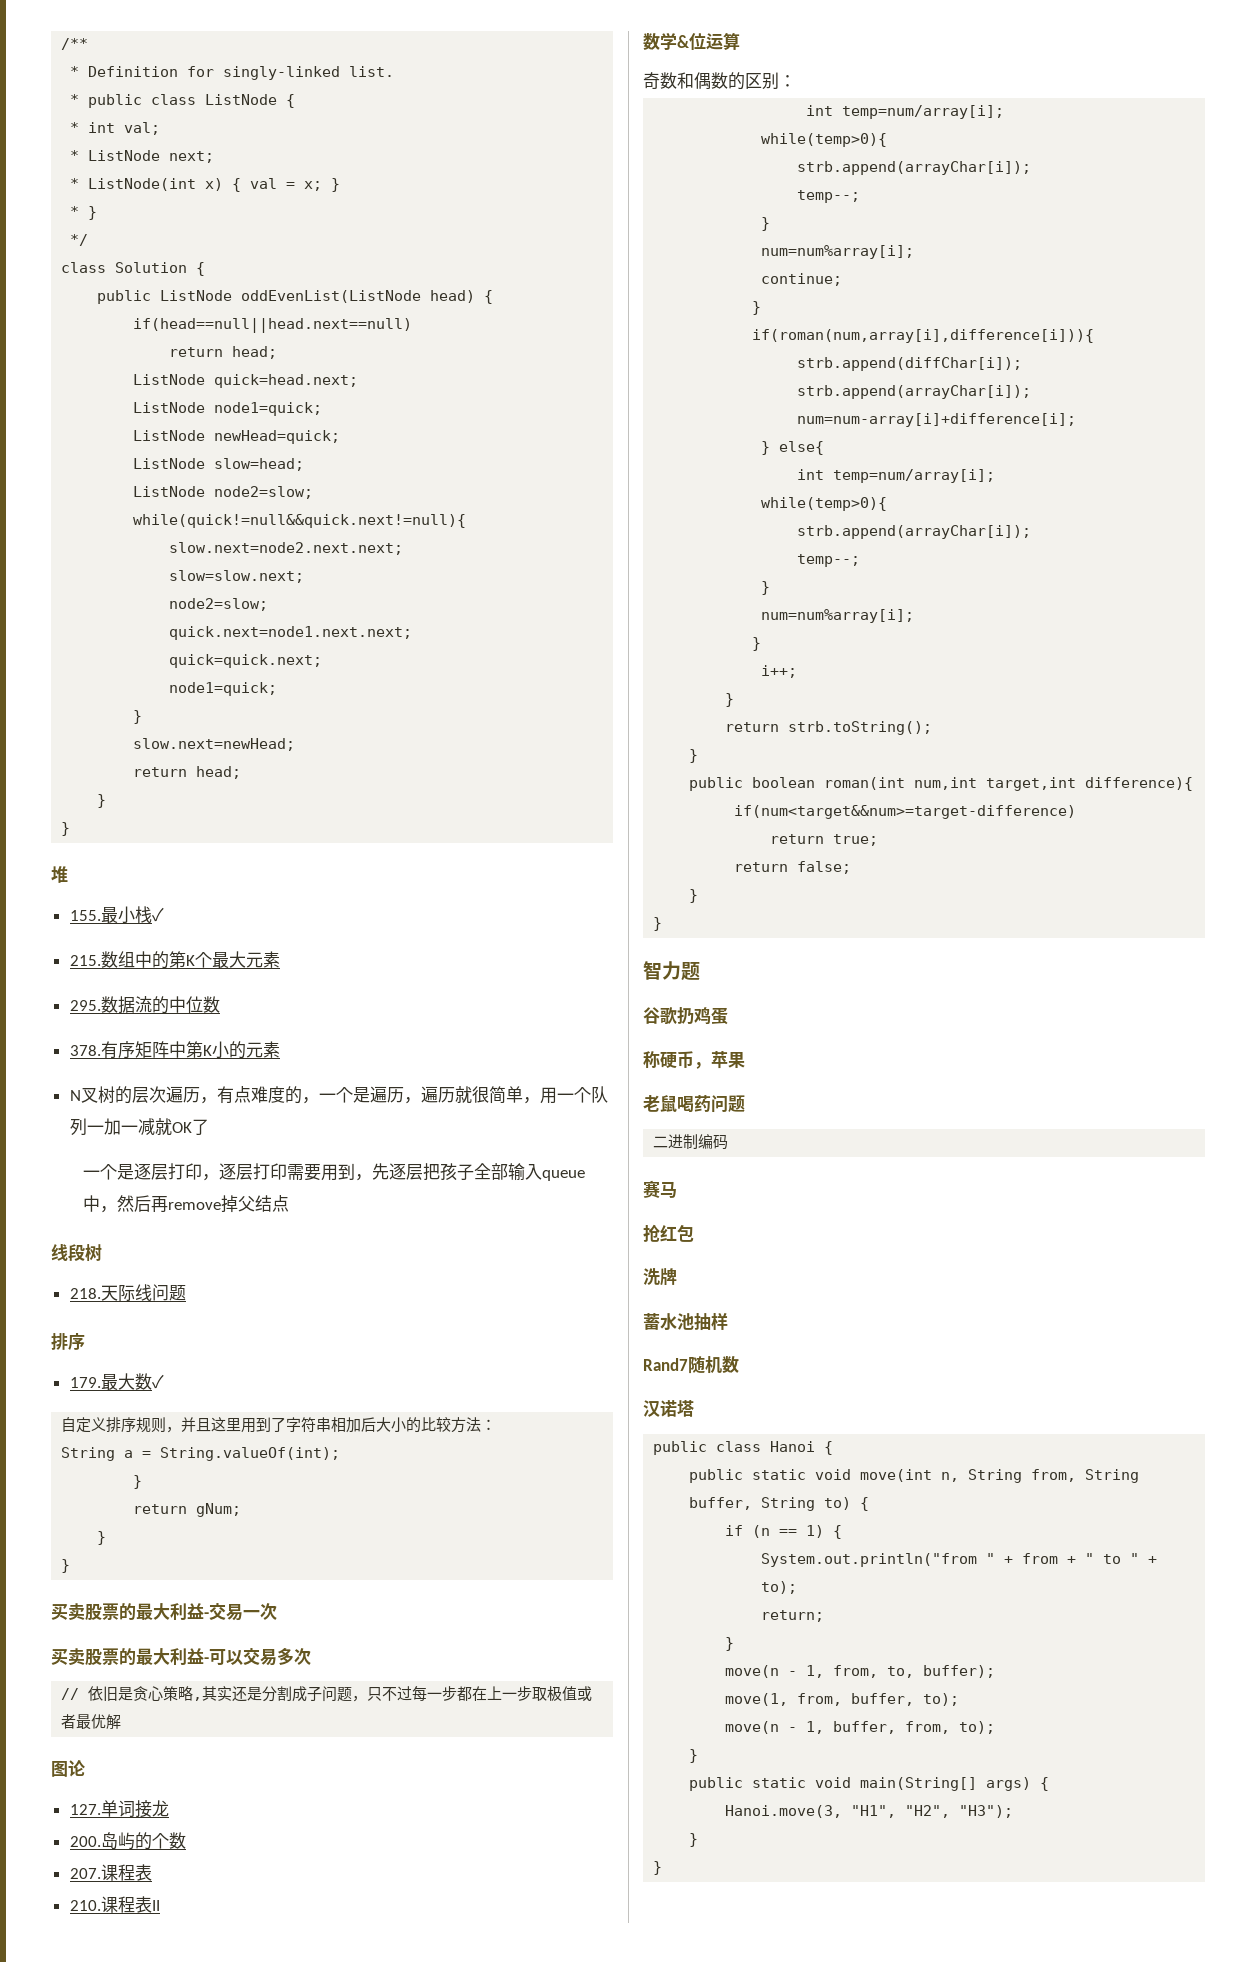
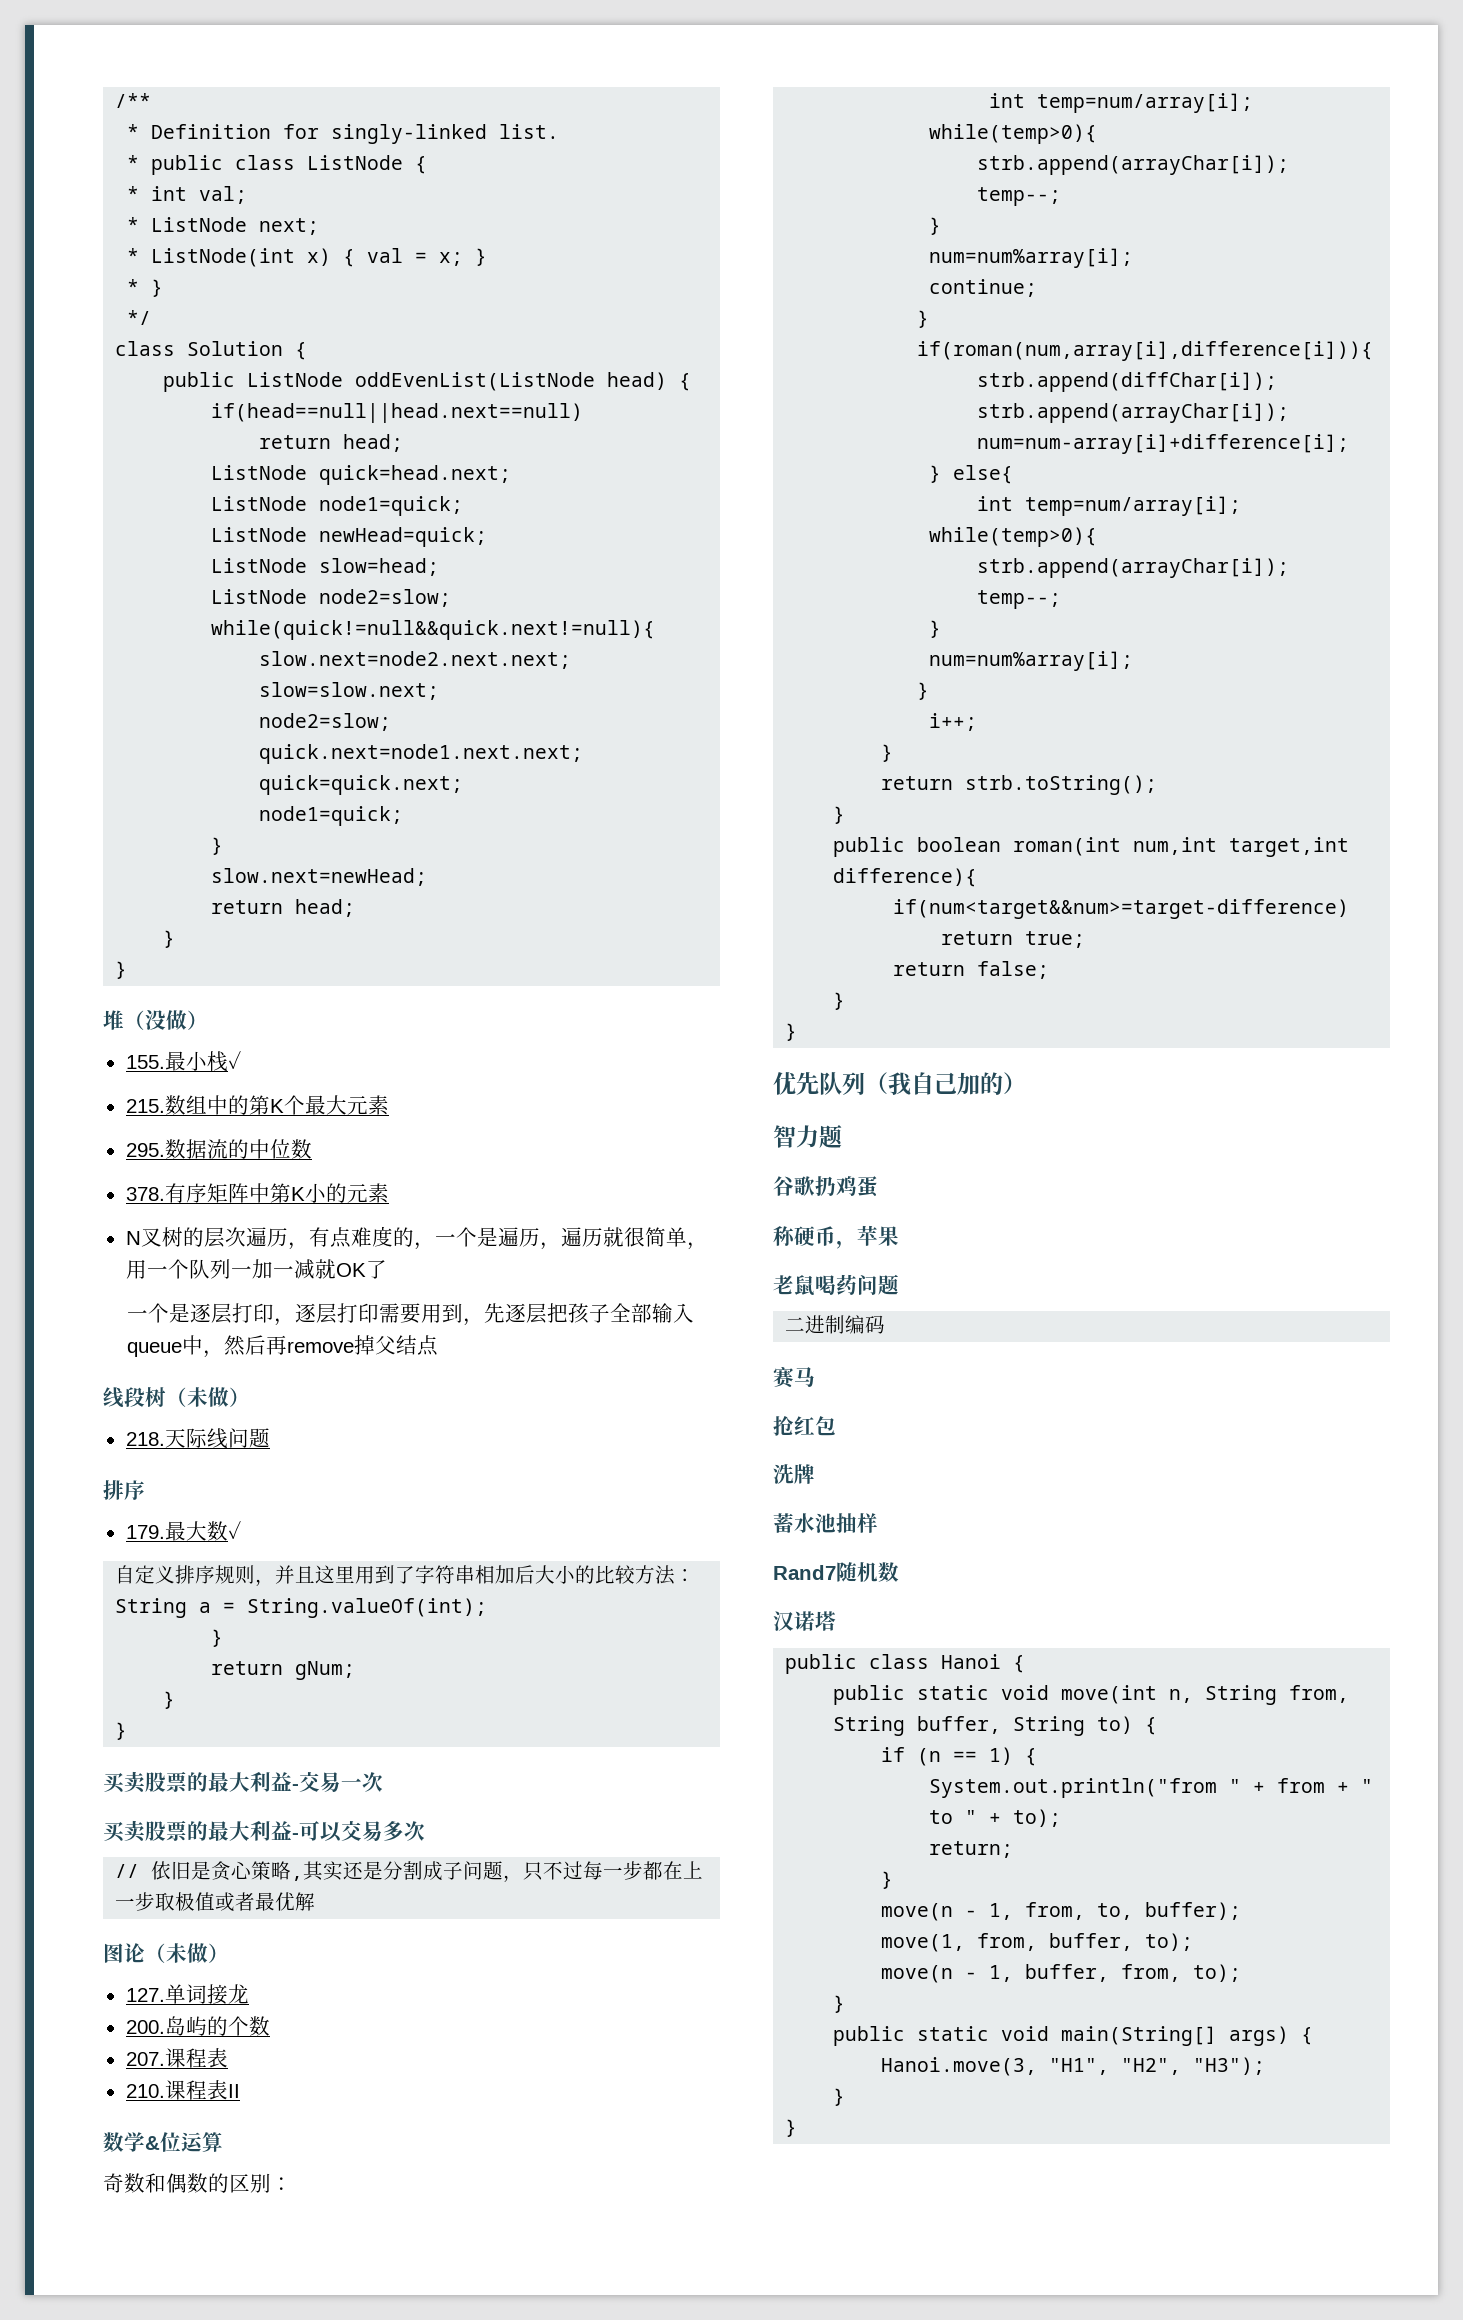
- 堆
+ 堆（没做）
- 线段树
+ 线段树（未做）
- 图论
+ 图论（未做）
+ 优先队列（我自己加的）

